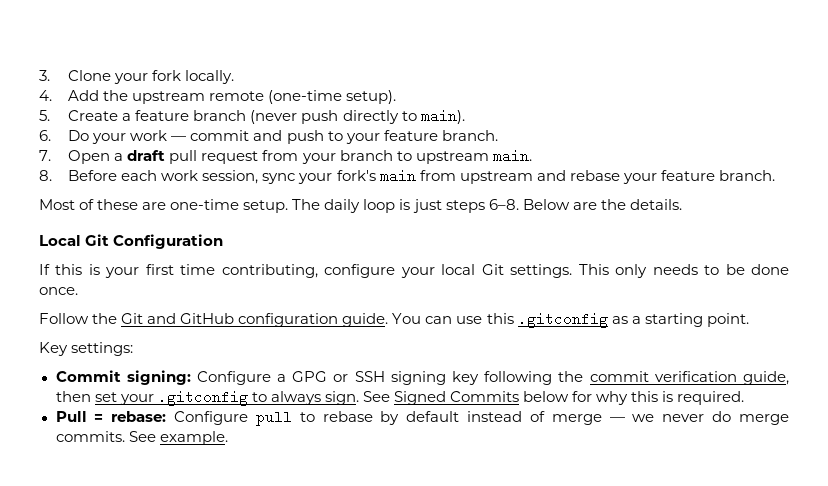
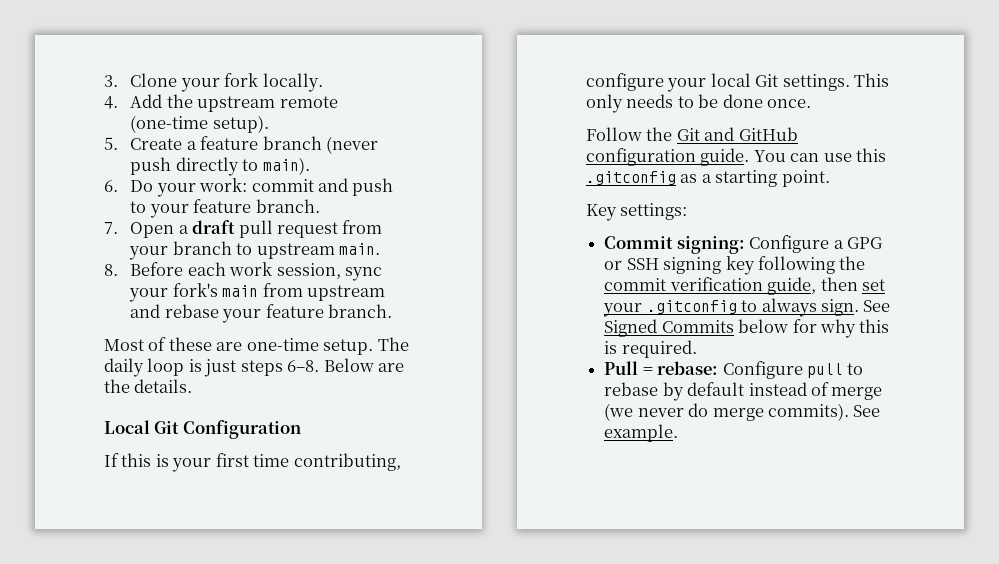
- 6. Do your work — commit and push to your feature branch.
+ 6. Do your work: commit and push to your feature branch.
- Pull = rebase: Configure pull to rebase by default instead of merge — we never do merge commits.
+ Pull = rebase: Configure pull to rebase by default instead of merge (we never do merge commits).

